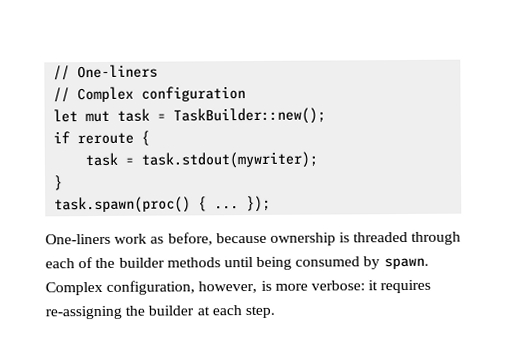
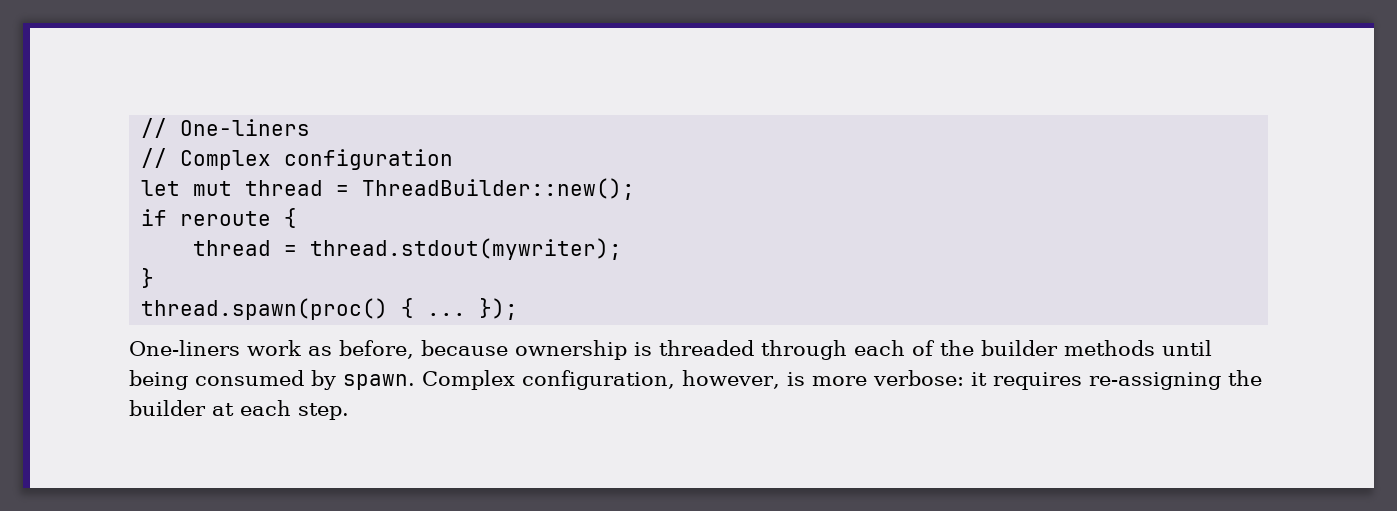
- let mut task = TaskBuilder::new();
+ let mut thread = ThreadBuilder::new();
- task = task.stdout(mywriter);
+ thread = thread.stdout(mywriter);
- task.spawn(proc() { ...
+ thread.spawn(proc() { ...

